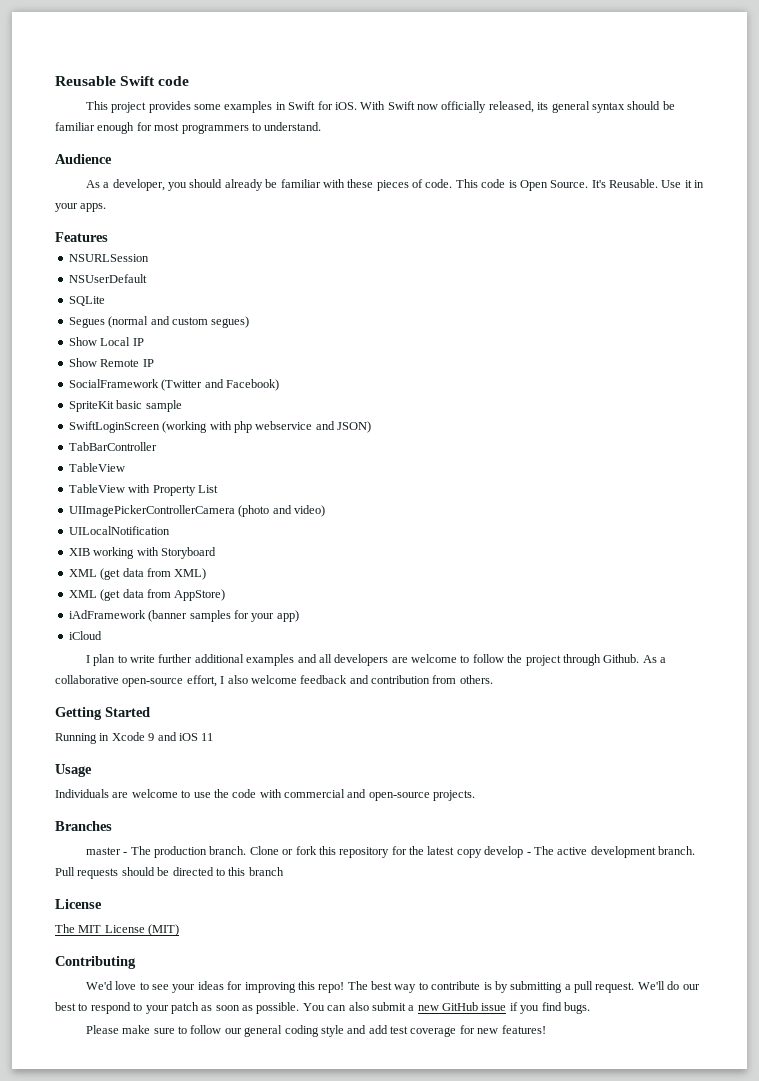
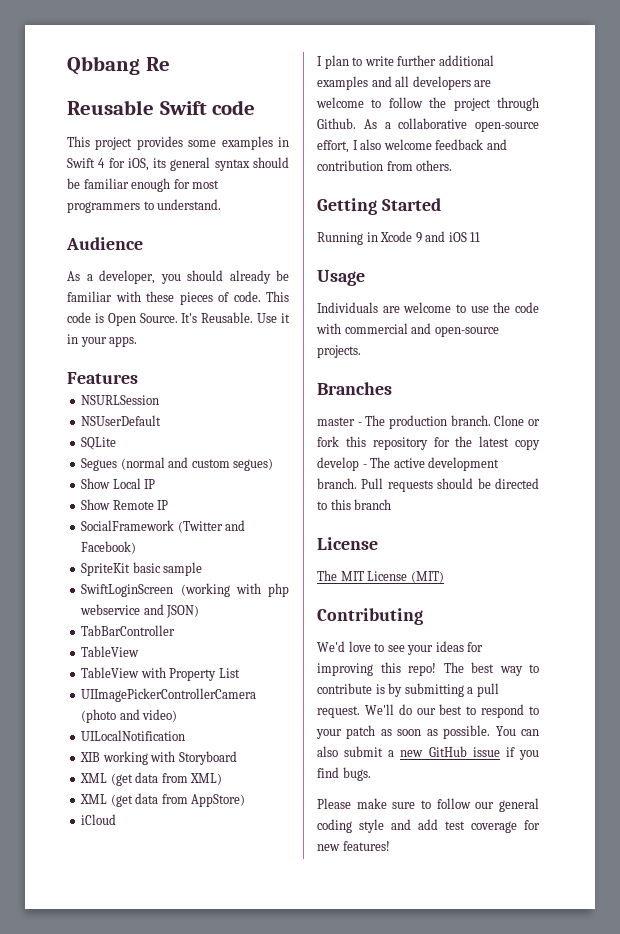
+ Qbbang Re
- This project provides some examples in Swift for iOS. With Swift now officially released, its general syntax should be familiar enough for most programmers to understand.
+ This project provides some examples in Swift 4 for iOS, its general syntax should be familiar enough for most programmers to understand.
- iAdFramework (banner samples for your app)

